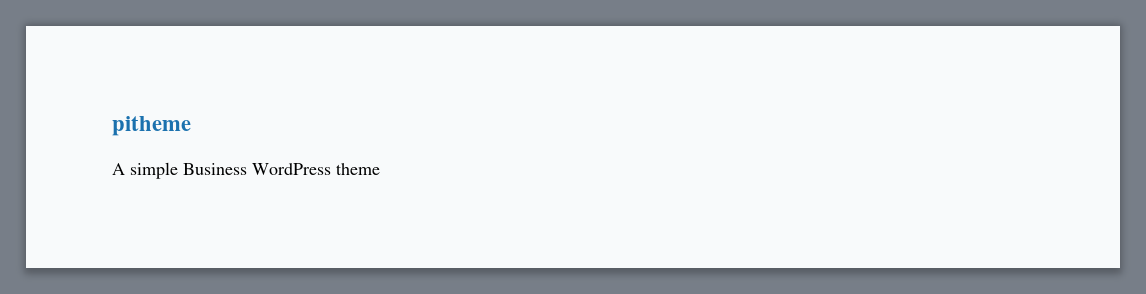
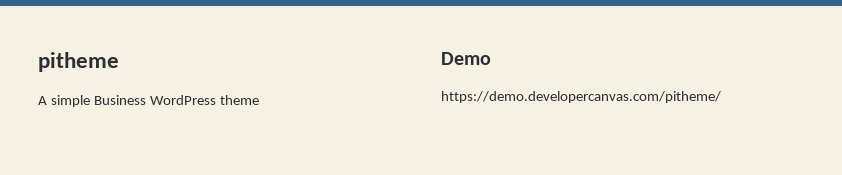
+ Demo
+ https://demo.developercanvas.com/pitheme/

